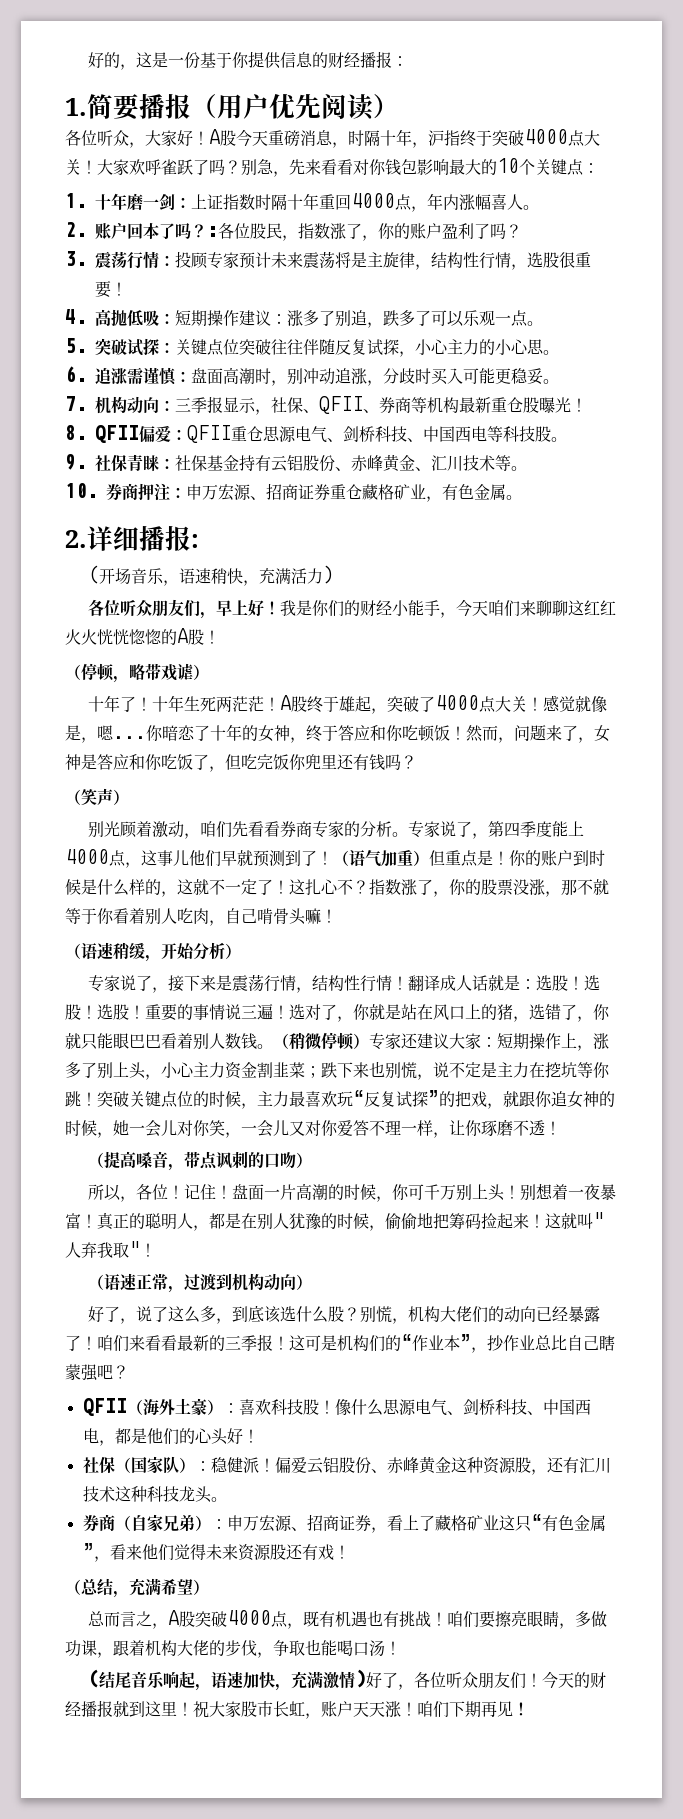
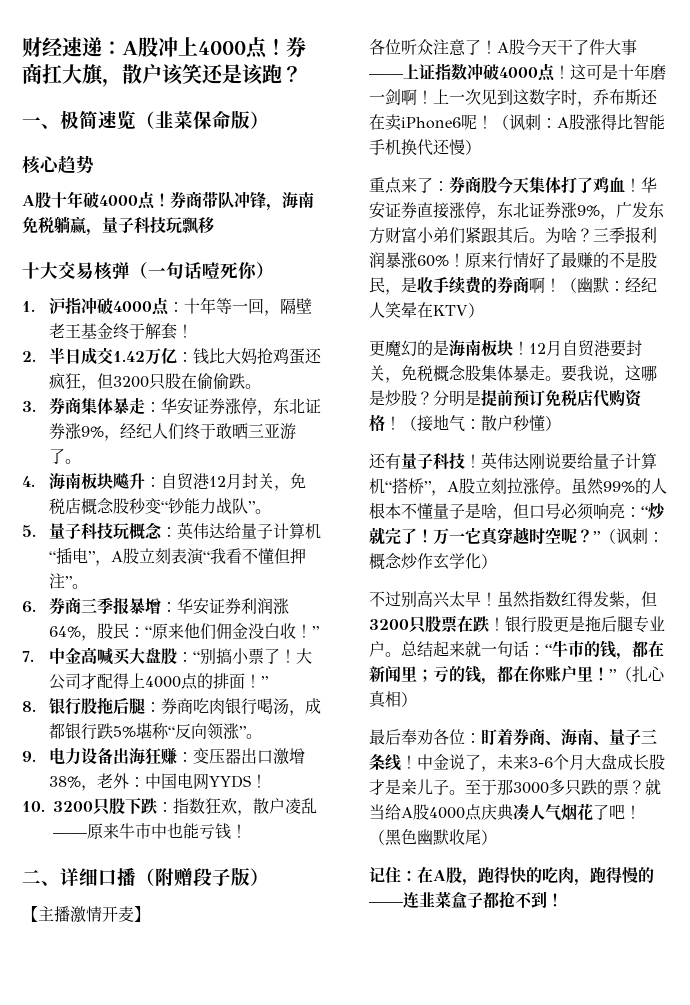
- 好的，这是一份基于你提供信息的财经播报：
- 1.简要播报（用户优先阅读）
- 各位听众，大家好！
+ 财经速递：A股冲上4000点！券商扛大旗，散户该笑还是该跑？
+ 一、极简速览（韭菜保命版）
+ 核心趋势
+ A股十年破4000点！券商带队冲锋，海南免税躺赢，量子科技玩飘移
+ 十大交易核弹（一句话噎死你）
+ 1.沪指冲破4000点：十年等一回，隔壁老王基金终于解套！
+ 2.半日成交1.42万亿：钱比大妈抢鸡蛋还疯狂，但3200只股在偷偷跌。
+ 3.券商集体暴走：华安证券涨停，东北证券涨9%，经纪人们终于敢晒三亚游了。
+ 4.海南板块飚升：自贸港12月封关，免税店概念股秒变“钞能力战队”。
+ 5.量子科技玩概念：英伟达给量子计算机“插电”，A股立刻表演“我看不懂但押注”。
+ 6.券商三季报暴增：华安证券利润涨64%，股民：“原来他们佣金没白收！”
+ 7.中金高喊买大盘股：“别搞小票了！大公司才配得上4000点的排面！”
+ 8.银行股拖后腿：券商吃肉银行喝汤，成都银行跌5%堪称“反向领涨”。
+ 9.电力设备出海狂赚：变压器出口激增38%，老外：中国电网YYDS！
+ 10. 3200只股下跌：指数狂欢，散户凌乱——原来牛市中也能亏钱！
+ 二、详细口播（附赠段子版）
+ 【主播激情开麦】
+ 各位听众注意了！
- A股今天重磅消息，时隔十年，沪指终于突破4000点大关！大家欢呼雀跃了吗？别急，先来看看对你钱包影响最大的10个关键点：
- 1.十年磨一剑：上证指数时隔十年重回4000点，年内涨幅喜人。
- 2.账户回本了吗？:各位股民，指数涨了，你的账户盈利了吗？
- 3.震荡行情：投顾专家预计未来震荡将是主旋律，结构性行情，选股很重要！
- 4.高抛低吸：短期操作建议：涨多了别追，跌多了可以乐观一点。
- 5.突破试探：关键点位突破往往伴随反复试探，小心主力的小心思。
- 6.追涨需谨慎：盘面高潮时，别冲动追涨，分歧时买入可能更稳妥。
- 7.机构动向：三季报显示，社保、QFII、券商等机构最新重仓股曝光！
- 8. QFII偏爱：QFII重仓思源电气、剑桥科技、中国西电等科技股。
- 9.社保青睐：社保基金持有云铝股份、赤峰黄金、汇川技术等。
- 10.券商押注：申万宏源、招商证券重仓藏格矿业，有色金属。
- 2.详细播报:
- (开场音乐，语速稍快，充满活力)
- 各位听众朋友们，早上好！我是你们的财经小能手，今天咱们来聊聊这红红火火恍恍惚惚的A股！
- （停顿，略带戏谑）
- 十年了！十年生死两茫茫！A股终于雄起，突破了4000点大关！感觉就像是，嗯...你暗恋了十年的女神，终于答应和你吃顿饭！然而，问题来了，女神是答应和你吃饭了，但吃完饭你兜里还有钱吗？
- （笑声）
- 别光顾着激动，咱们先看看券商专家的分析。专家说了，第四季度能上4000点，这事儿他们早就预测到了！（语气加重）但重点是！你的账户到时候是什么样的，这就不一定了！这扎心不？指数涨了，你的股票没涨，那不就等于你看着别人吃肉，自己啃骨头嘛！
- （语速稍缓，开始分析）
- 专家说了，接下来是震荡行情，结构性行情！翻译成人话就是：选股！选股！选股！重要的事情说三遍！选对了，你就是站在风口上的猪，选错了，你就只能眼巴巴看着别人数钱。（稍微停顿）专家还建议大家：短期操作上，涨多了别上头，小心主力资金割韭菜；跌下来也别慌，说不定是主力在挖坑等你跳！突破关键点位的时候，主力最喜欢玩“反复试探”的把戏，就跟你追女神的时候，她一会儿对你笑，一会儿又对你爱答不理一样，让你琢磨不透！
- （提高嗓音，带点讽刺的口吻）
- 所以，各位！记住！盘面一片高潮的时候，你可千万别上头！别想着一夜暴富！真正的聪明人，都是在别人犹豫的时候，偷偷地把筹码捡起来！这就叫"人弃我取"！
- （语速正常，过渡到机构动向）
- 好了，说了这么多，到底该选什么股？别慌，机构大佬们的动向已经暴露了！咱们来看看最新的三季报！这可是机构们的“作业本”，抄作业总比自己瞎蒙强吧？
- QFII（海外土豪）：喜欢科技股！像什么思源电气、剑桥科技、中国西电，都是他们的心头好！
- 社保（国家队）：稳健派！偏爱云铝股份、赤峰黄金这种资源股，还有汇川技术这种科技龙头。
- 券商（自家兄弟）：申万宏源、招商证券，看上了藏格矿业这只“有色金属”，看来他们觉得未来资源股还有戏！
- （总结，充满希望）
- 总而言之，A股突破4000点，既有机遇也有挑战！咱们要擦亮眼睛，多做功课，跟着机构大佬的步伐，争取也能喝口汤！
- (结尾音乐响起，语速加快，充满激情)好了，各位听众朋友们！今天的财经播报就到这里！祝大家股市长虹，账户天天涨！咱们下期再见！
+ A股今天干了件大事——上证指数冲破4000点！这可是十年磨一剑啊！上一次见到这数字时，乔布斯还在卖iPhone6呢！（讽刺：A股涨得比智能手机换代还慢）
+ 重点来了：券商股今天集体打了鸡血！华安证券直接涨停，东北证券涨9%，广发东方财富小弟们紧跟其后。为啥？三季报利润暴涨60%！原来行情好了最赚的不是股民，是收手续费的券商啊！（幽默：经纪人笑晕在KTV）
+ 更魔幻的是海南板块！12月自贸港要封关，免税概念股集体暴走。要我说，这哪是炒股？分明是提前预订免税店代购资格！（接地气：散户秒懂）
+ 还有量子科技！英伟达刚说要给量子计算机“搭桥”，A股立刻拉涨停。虽然99%的人根本不懂量子是啥，但口号必须响亮：“炒就完了！万一它真穿越时空呢？”（讽刺：概念炒作玄学化）
+ 不过别高兴太早！虽然指数红得发紫，但3200只股票在跌！银行股更是拖后腿专业户。总结起来就一句话：“牛市的钱，都在新闻里；亏的钱，都在你账户里！”（扎心真相）
+ 最后奉劝各位：盯着券商、海南、量子三条线！中金说了，未来3-6个月大盘成长股才是亲儿子。至于那3000多只跌的票？就当给A股4000点庆典凑人气烟花了吧！（黑色幽默收尾）
+ 记住：在A股，跑得快的吃肉，跑得慢的——连韭菜盒子都抢不到！

